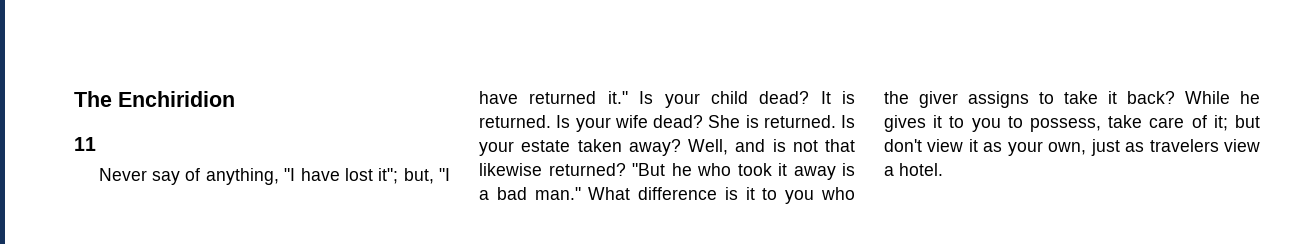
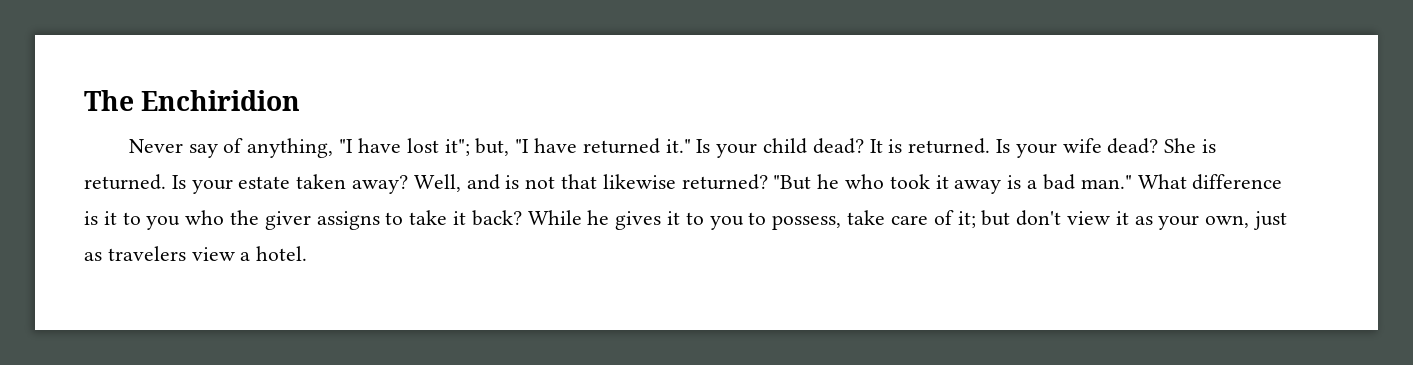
- 11

